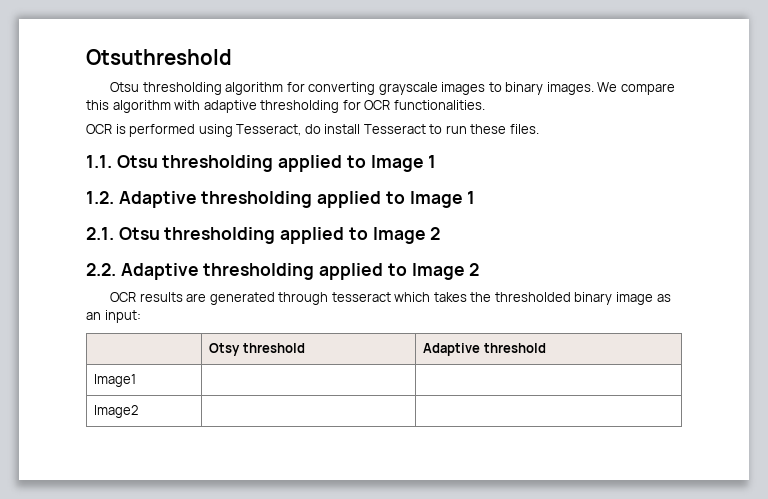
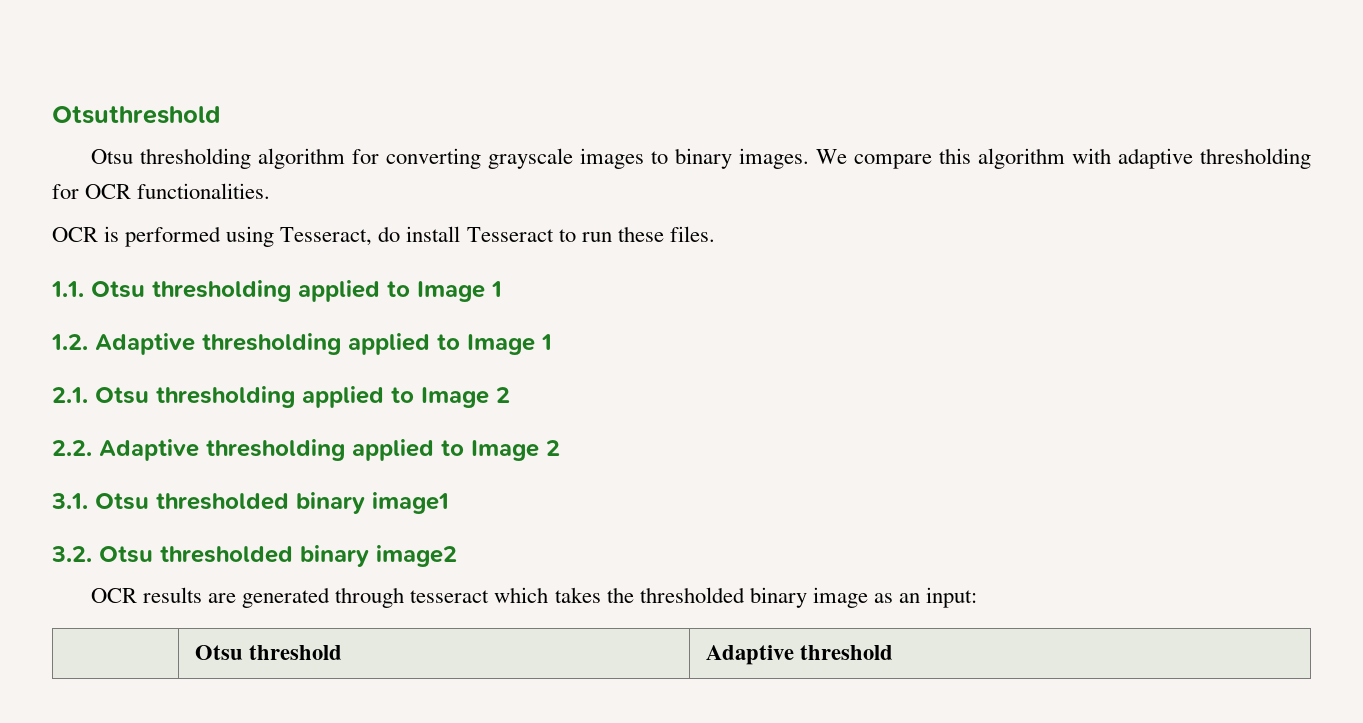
+ 3.1. Otsu thresholded binary image1
+ 3.2. Otsu thresholded binary image2
- | Otsy threshold | Adaptive threshold
+ | Otsu threshold | Adaptive threshold
- Image1 | |
- Image2 | |

